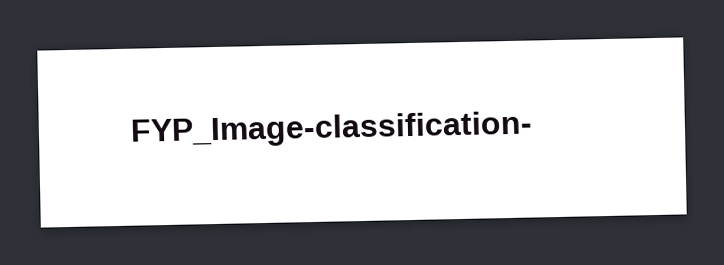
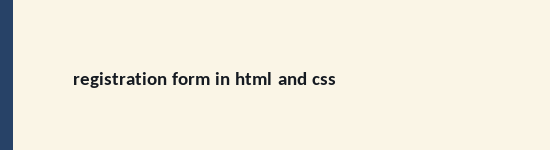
- FYP_Image-classification-
+ registration form in html and css

